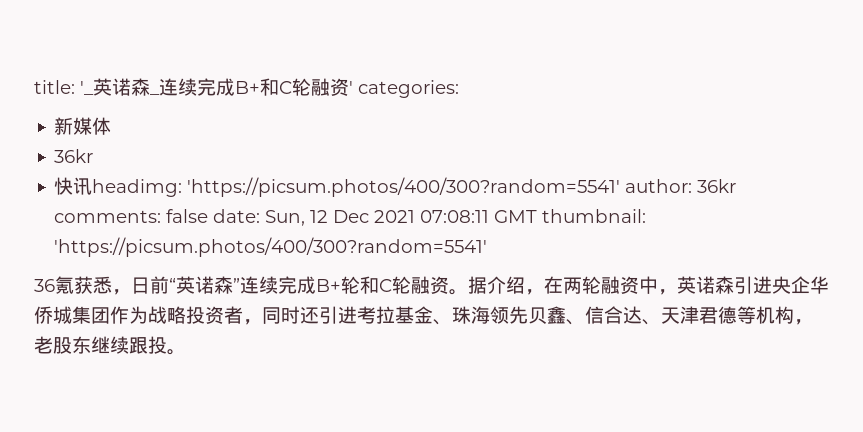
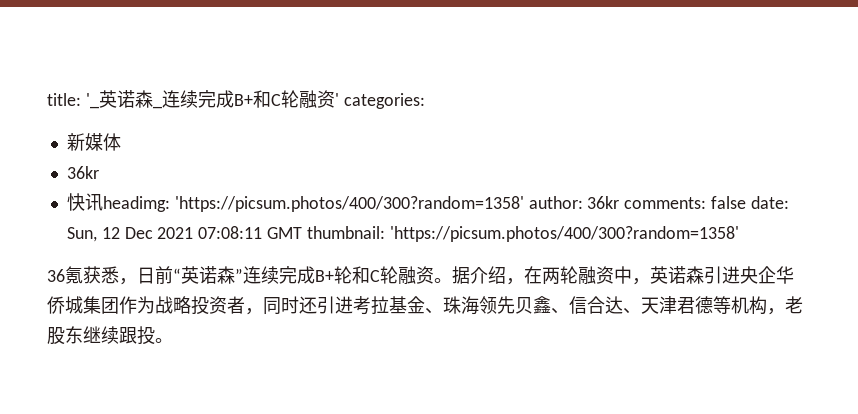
- 快讯headimg: 'https://picsum.photos/400/300?random=5541' author: 36kr comments: false date: Sun, 12 Dec 2021 07:08:11 GMT thumbnail: 'https://picsum.photos/400/300?random=5541'
+ 快讯headimg: 'https://picsum.photos/400/300?random=1358' author: 36kr comments: false date: Sun, 12 Dec 2021 07:08:11 GMT thumbnail: 'https://picsum.photos/400/300?random=1358'

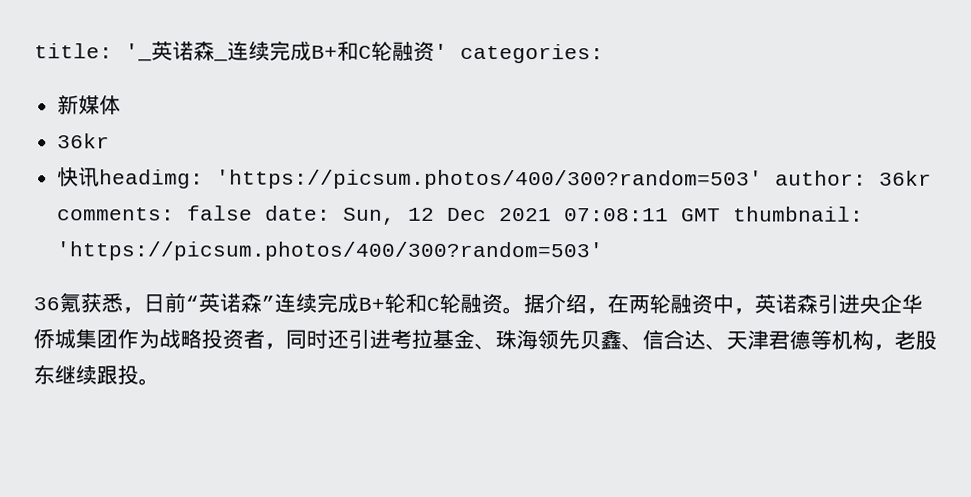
- 快讯headimg: 'https://picsum.photos/400/300?random=1358' author: 36kr comments: false date: Sun, 12 Dec 2021 07:08:11 GMT thumbnail: 'https://picsum.photos/400/300?random=1358'
+ 快讯headimg: 'https://picsum.photos/400/300?random=503' author: 36kr comments: false date: Sun, 12 Dec 2021 07:08:11 GMT thumbnail: 'https://picsum.photos/400/300?random=503'

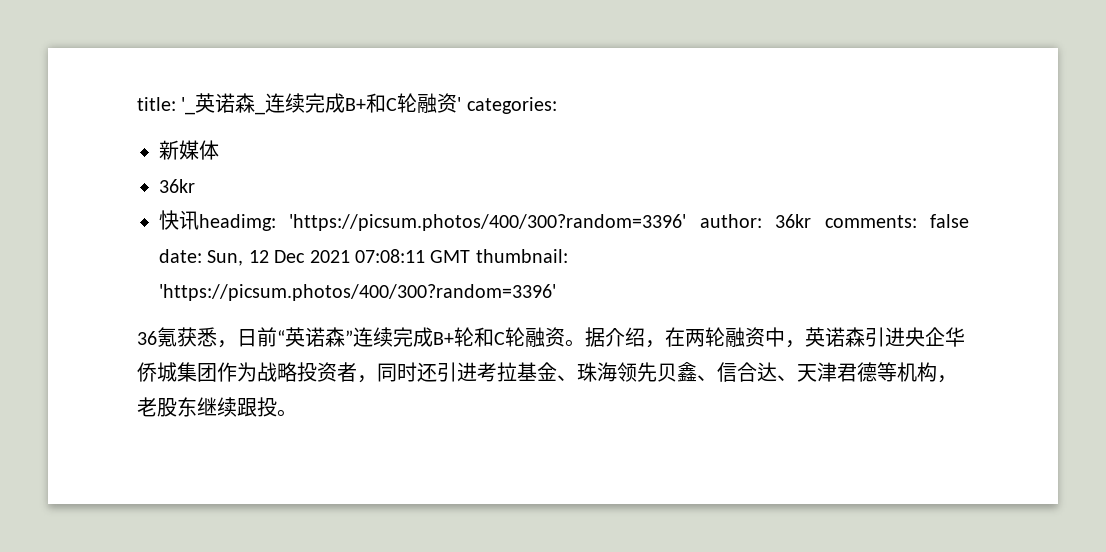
- 快讯headimg: 'https://picsum.photos/400/300?random=503' author: 36kr comments: false date: Sun, 12 Dec 2021 07:08:11 GMT thumbnail: 'https://picsum.photos/400/300?random=503'
+ 快讯headimg: 'https://picsum.photos/400/300?random=3396' author: 36kr comments: false date: Sun, 12 Dec 2021 07:08:11 GMT thumbnail: 'https://picsum.photos/400/300?random=3396'

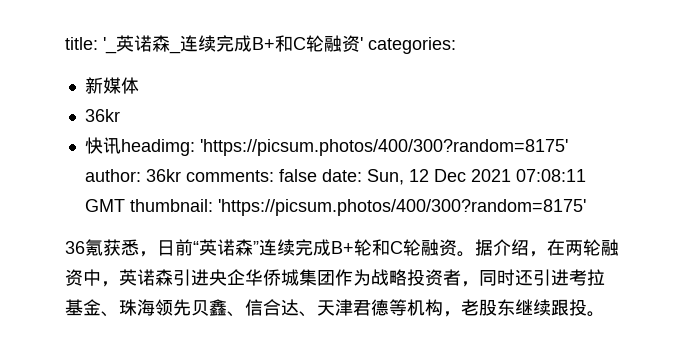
- 快讯headimg: 'https://picsum.photos/400/300?random=3396' author: 36kr comments: false date: Sun, 12 Dec 2021 07:08:11 GMT thumbnail: 'https://picsum.photos/400/300?random=3396'
+ 快讯headimg: 'https://picsum.photos/400/300?random=8175' author: 36kr comments: false date: Sun, 12 Dec 2021 07:08:11 GMT thumbnail: 'https://picsum.photos/400/300?random=8175'

